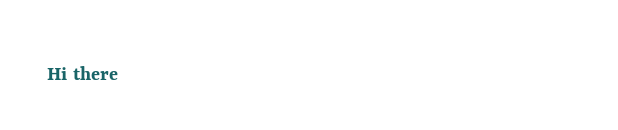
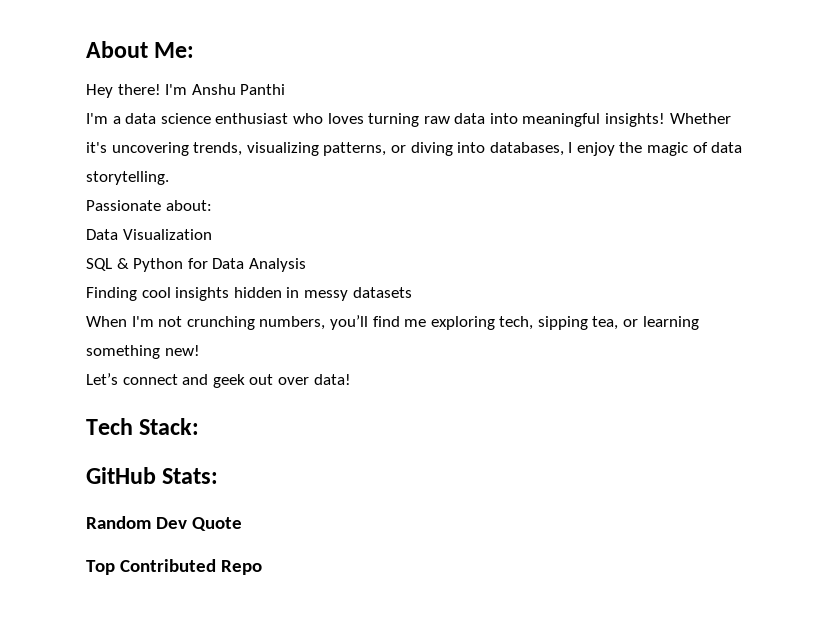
- Hi there
+ About Me:
+ Hey there! I'm Anshu Panthi
+ I'm a data science enthusiast who loves turning raw data into meaningful insights! Whether it's uncovering trends, visualizing patterns, or diving into databases, I enjoy the magic of data storytelling.
+ Passionate about:
+ Data Visualization
+ SQL & Python for Data Analysis
+ Finding cool insights hidden in messy datasets
+ When I'm not crunching numbers, you’ll find me exploring tech, sipping tea, or learning something new!
+ Let’s connect and geek out over data!
+ Tech Stack:
+ GitHub Stats:
+ Random Dev Quote
+ Top Contributed Repo

